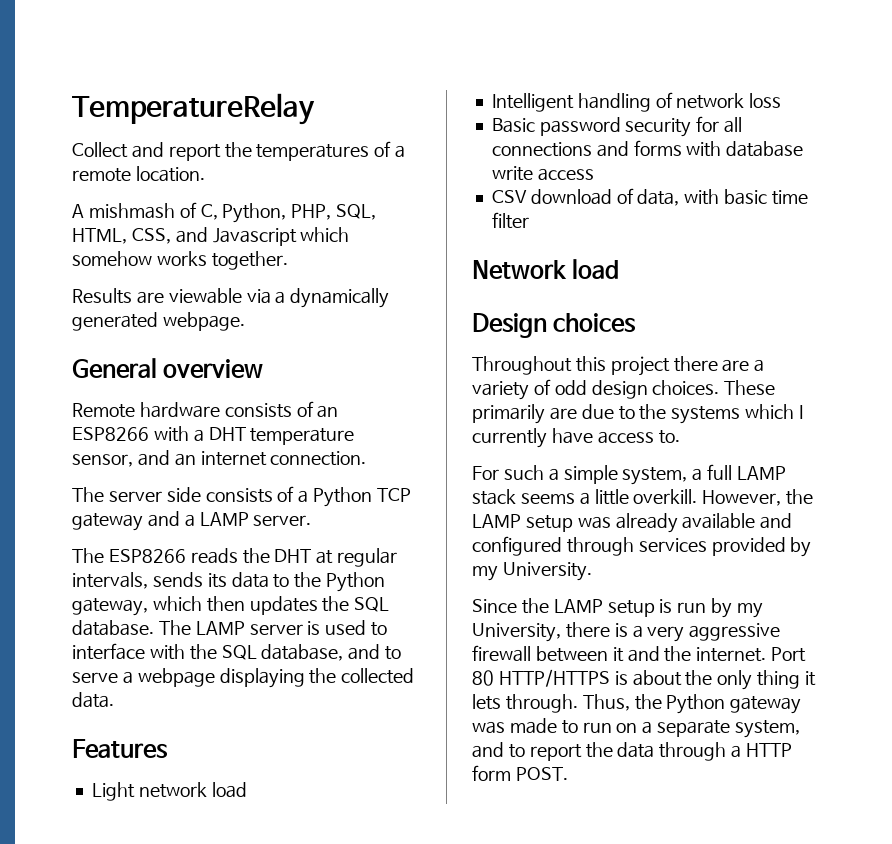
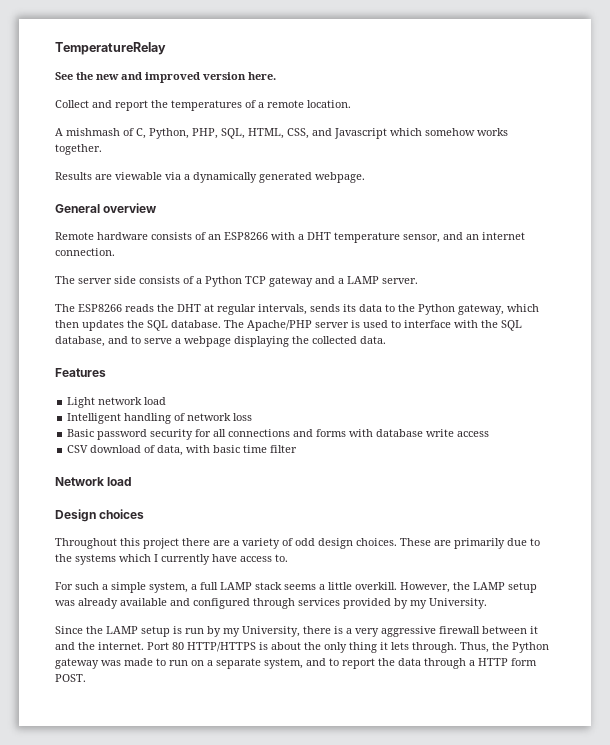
+ See the new and improved version here.
- The LAMP server is used to interface with the SQL database, and to serve a webpage displaying the collected data.
+ The Apache/PHP server is used to interface with the SQL database, and to serve a webpage displaying the collected data.
- These primarily are due to the systems which I currently have access to.
+ These are primarily due to the systems which I currently have access to.

